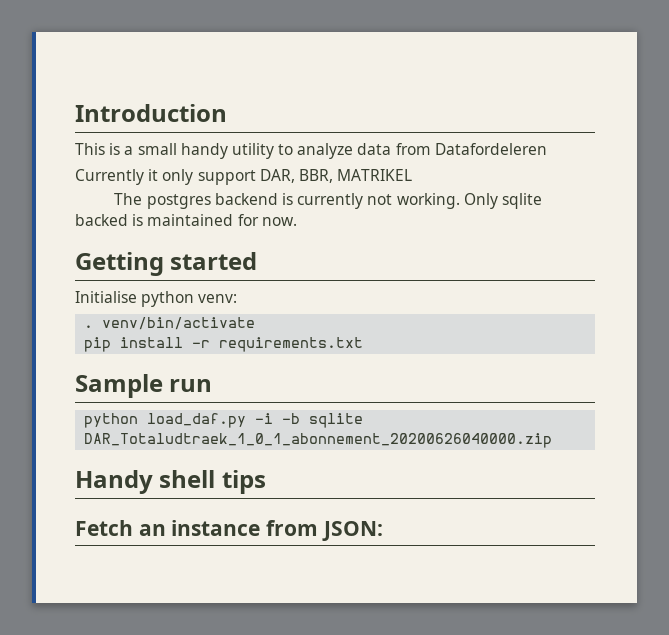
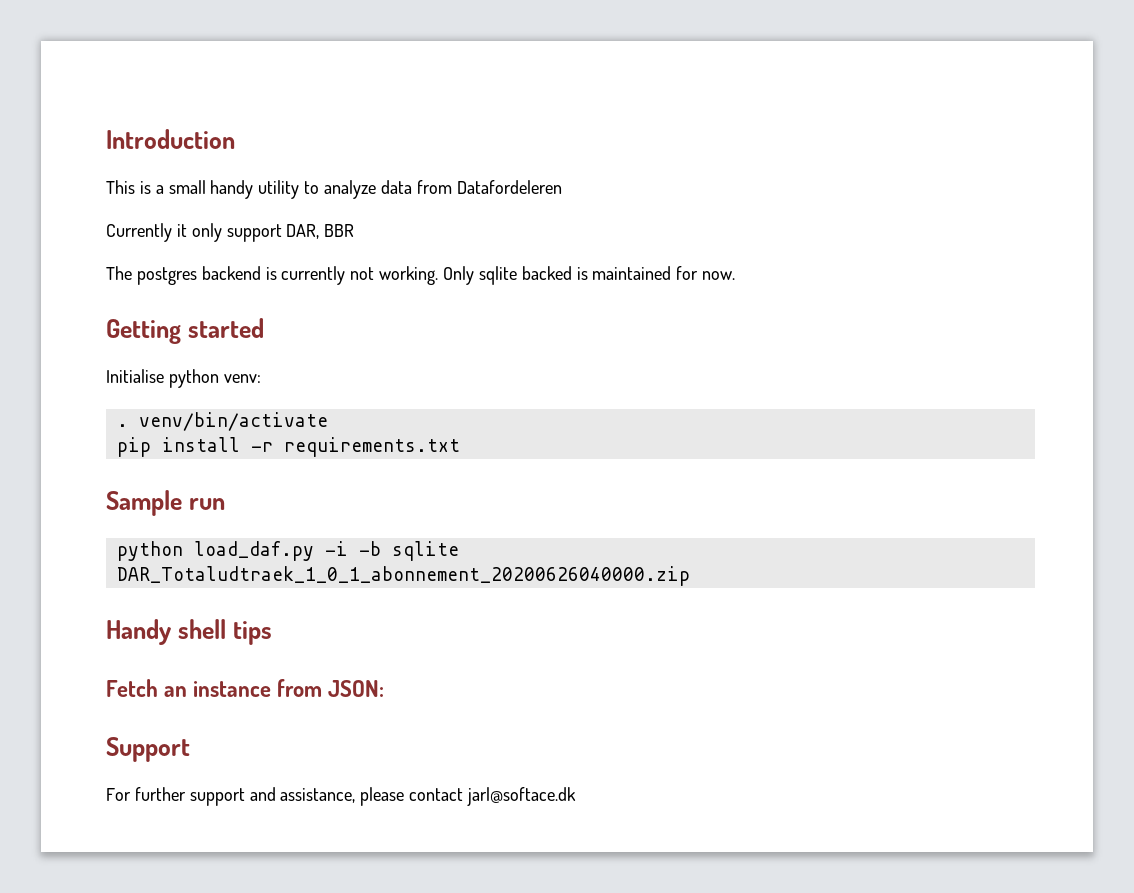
- Currently it only support DAR, BBR, MATRIKEL
+ Currently it only support DAR, BBR
+ Support
+ For further support and assistance, please contact jarl@softace.dk

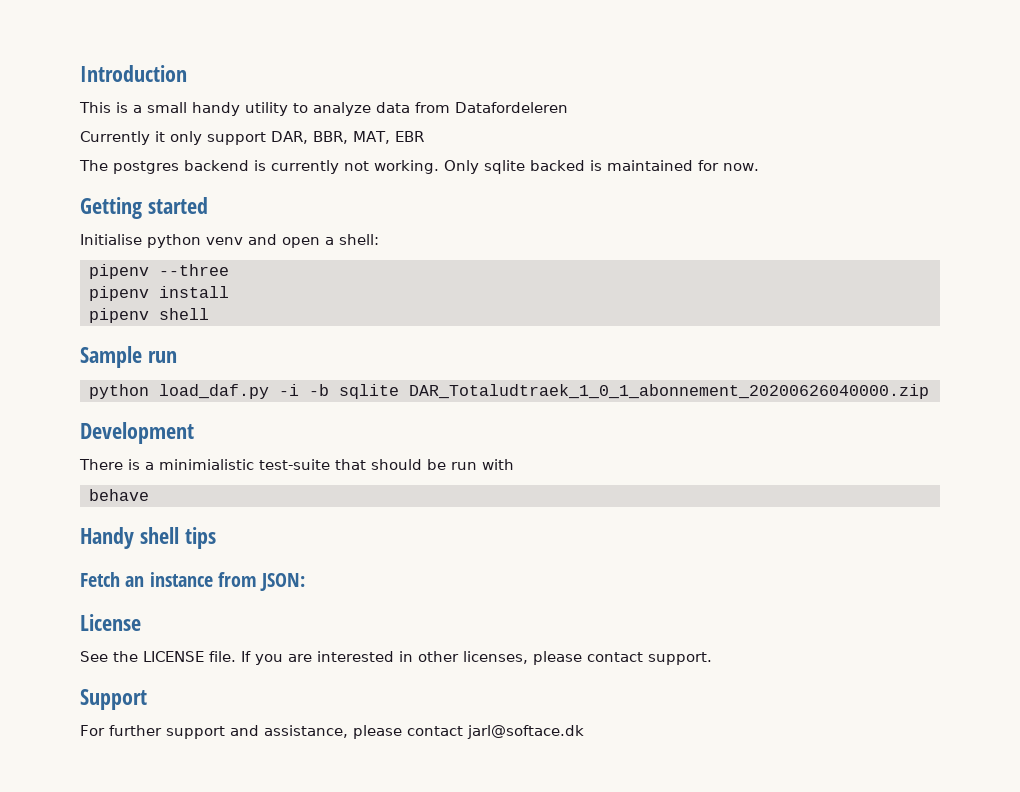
- Currently it only support DAR, BBR
+ Currently it only support DAR, BBR, MAT, EBR
- Initialise python venv:
- . venv/bin/activate
- pip install -r requirements.txt
+ Initialise python venv and open a shell:
+ pipenv --three
+ pipenv install
+ pipenv shell
+ Development
+ There is a minimialistic test-suite that should be run with
+ behave
+ License
+ See the LICENSE file. If you are interested in other licenses, please contact support.

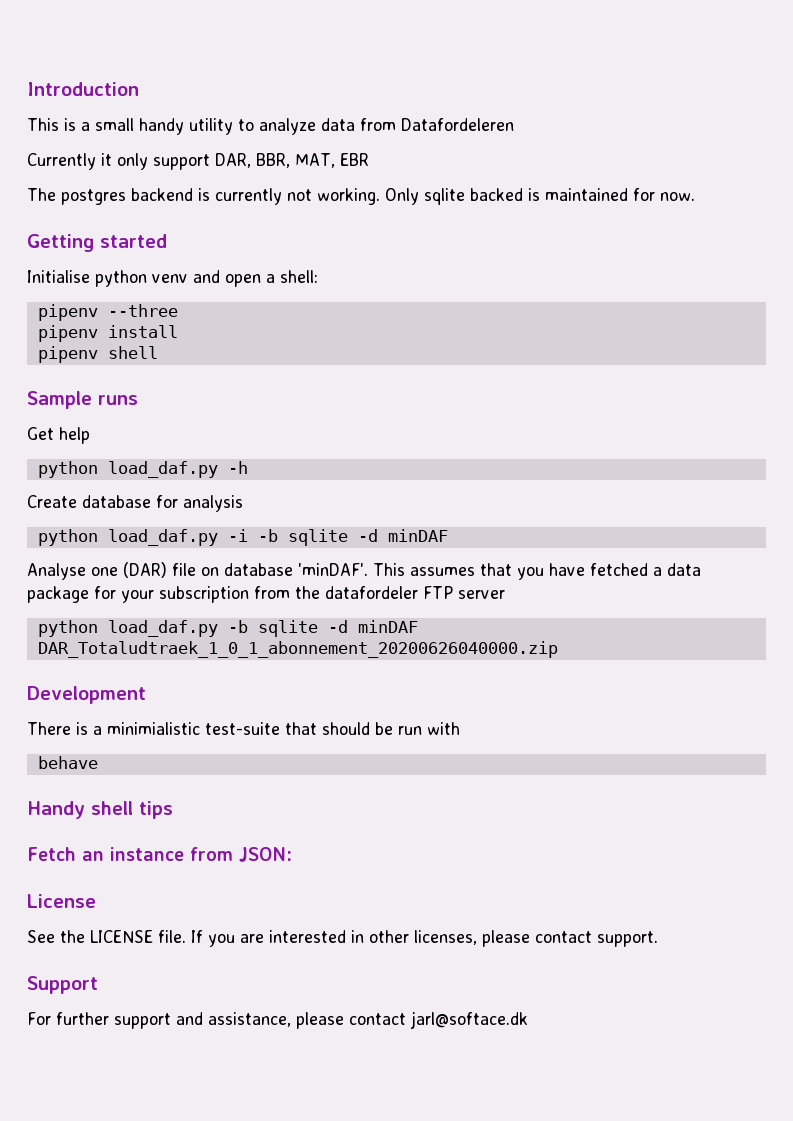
- Sample run
+ Sample runs
+ Get help
+ python load_daf.py -h
+ Create database for analysis
- python load_daf.py -i -b sqlite DAR_Totaludtraek_1_0_1_abonnement_20200626040000.zip
+ python load_daf.py -i -b sqlite -d minDAF
+ Analyse one (DAR) file on database 'minDAF'. This assumes that you have fetched a data package for your subscription from the datafordeler FTP server
+ python load_daf.py -b sqlite -d minDAF DAR_Totaludtraek_1_0_1_abonnement_20200626040000.zip

